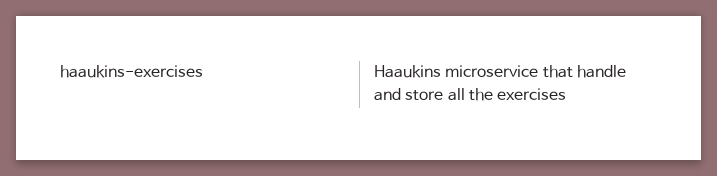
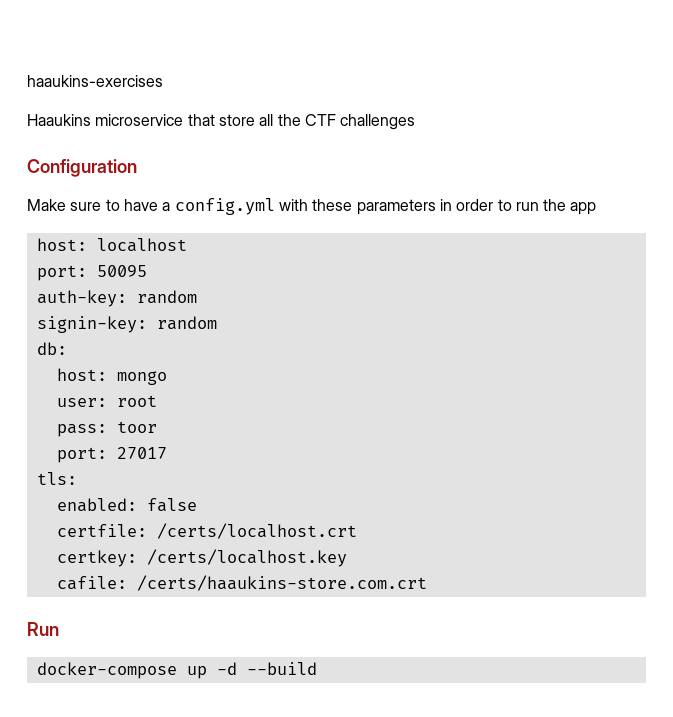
- Haaukins microservice that handle and store all the exercises
+ Haaukins microservice that store all the CTF challenges
+ Configuration
+ Make sure to have a config.yml with these parameters in order to run the app
+ host: localhost
+ port: 50095
+ auth-key: random
+ signin-key: random
+ db:
+ host: mongo
+ user: root
+ pass: toor
+ port: 27017
+ tls:
+ enabled: false
+ certfile: /certs/localhost.crt
+ certkey: /certs/localhost.key
+ cafile: /certs/haaukins-store.com.crt
+ Run
+ docker-compose up -d --build

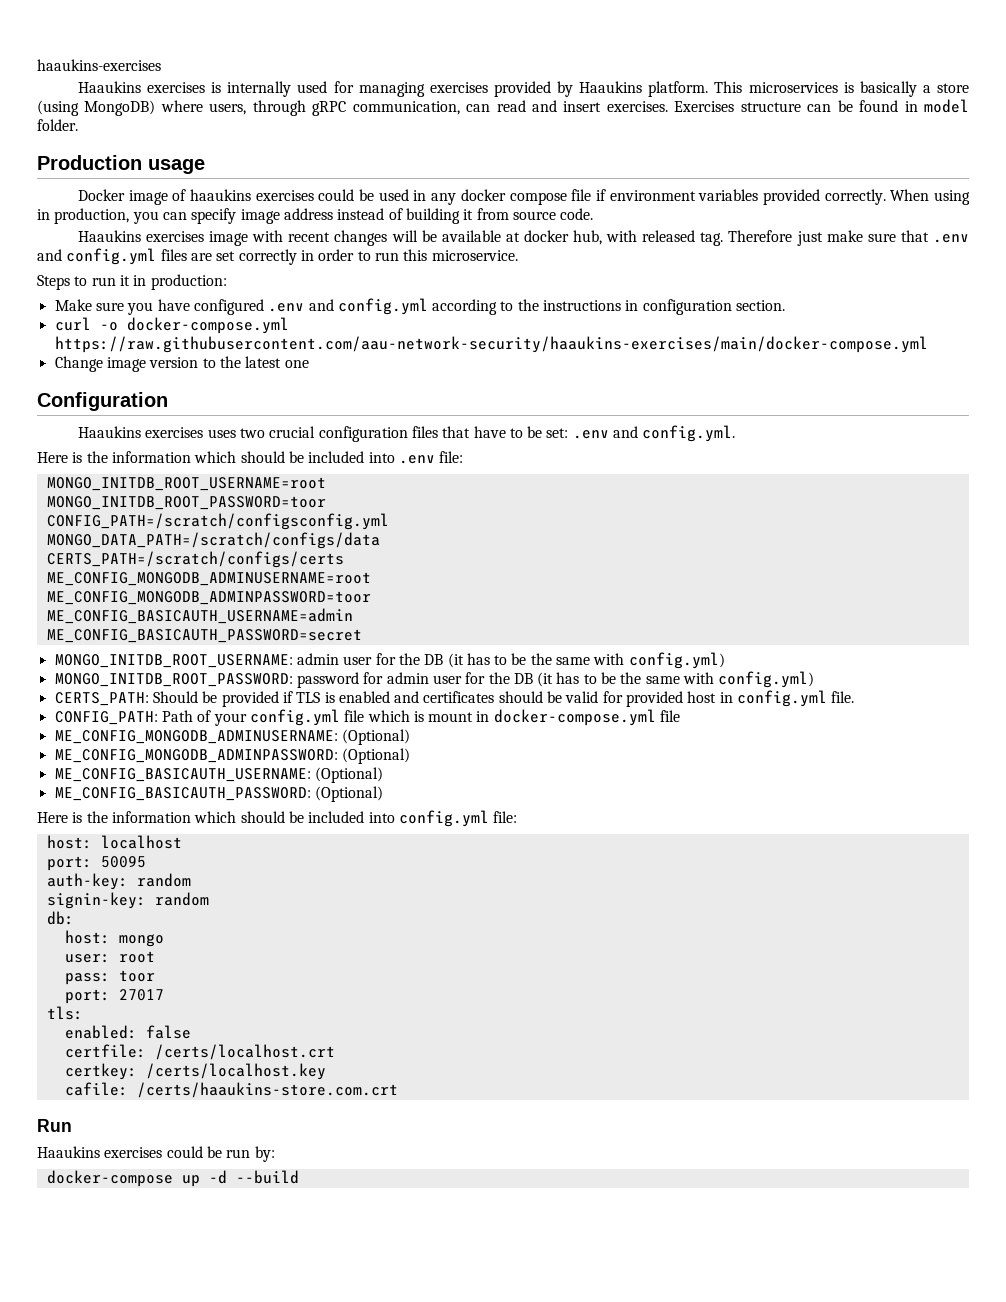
- Haaukins microservice that store all the CTF challenges
+ Haaukins exercises is internally used for managing exercises provided by Haaukins platform. This microservices is basically a store (using MongoDB) where users, through gRPC communication, can read and insert exercises. Exercises structure can be found in model folder.
+ Production usage
+ Docker image of haaukins exercises could be used in any docker compose file if environment variables provided correctly. When using in production, you can specify image address instead of building it from source code.
+ Haaukins exercises image with recent changes will be available at docker hub, with released tag. Therefore just make sure that .env and config.yml files are set correctly in order to run this microservice.
+ Steps to run it in production:
+ Make sure you have configured .env and config.yml according to the instructions in configuration section.
+ curl -o docker-compose.yml https://raw.githubusercontent.com/aau-network-security/haaukins-exercises/main/docker-compose.yml
+ Change image version to the latest one
  Configuration
- Make sure to have a config.yml with these parameters in order to run the app
+ Haaukins exercises uses two crucial configuration files that have to be set: .env and config.yml.
+ Here is the information which should be included into .env file:
+ MONGO_INITDB_ROOT_USERNAME=root
+ MONGO_INITDB_ROOT_PASSWORD=toor
+ CONFIG_PATH=/scratch/configsconfig.yml
+ MONGO_DATA_PATH=/scratch/configs/data
+ CERTS_PATH=/scratch/configs/certs
+ ME_CONFIG_MONGODB_ADMINUSERNAME=root
+ ME_CONFIG_MONGODB_ADMINPASSWORD=toor
+ ME_CONFIG_BASICAUTH_USERNAME=admin
+ ME_CONFIG_BASICAUTH_PASSWORD=secret
+ MONGO_INITDB_ROOT_USERNAME: admin user for the DB (it has to be the same with config.yml)
+ MONGO_INITDB_ROOT_PASSWORD: password for admin user for the DB (it has to be the same with config.yml)
+ CERTS_PATH: Should be provided if TLS is enabled and certificates should be valid for provided host in config.yml file.
+ CONFIG_PATH: Path of your config.yml file which is mount in docker-compose.yml file
+ ME_CONFIG_MONGODB_ADMINUSERNAME: (Optional)
+ ME_CONFIG_MONGODB_ADMINPASSWORD: (Optional)
+ ME_CONFIG_BASICAUTH_USERNAME: (Optional)
+ ME_CONFIG_BASICAUTH_PASSWORD: (Optional)
+ Here is the information which should be included into config.yml file:
+ Haaukins exercises could be run by:

